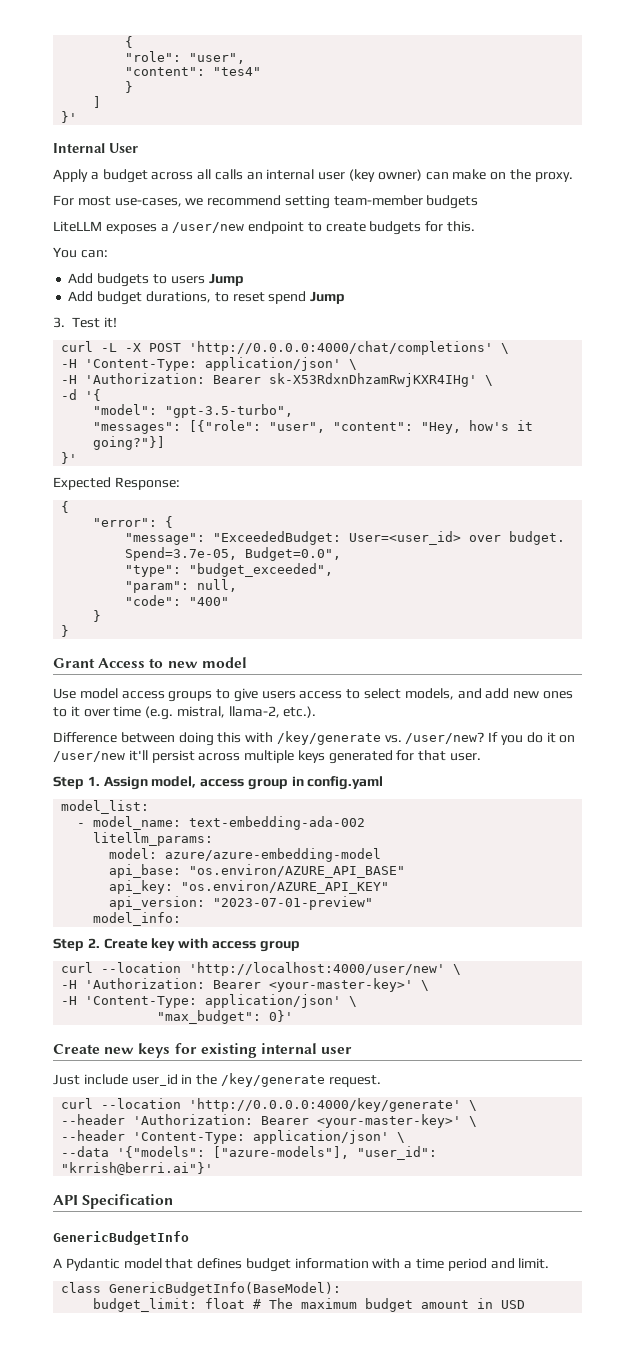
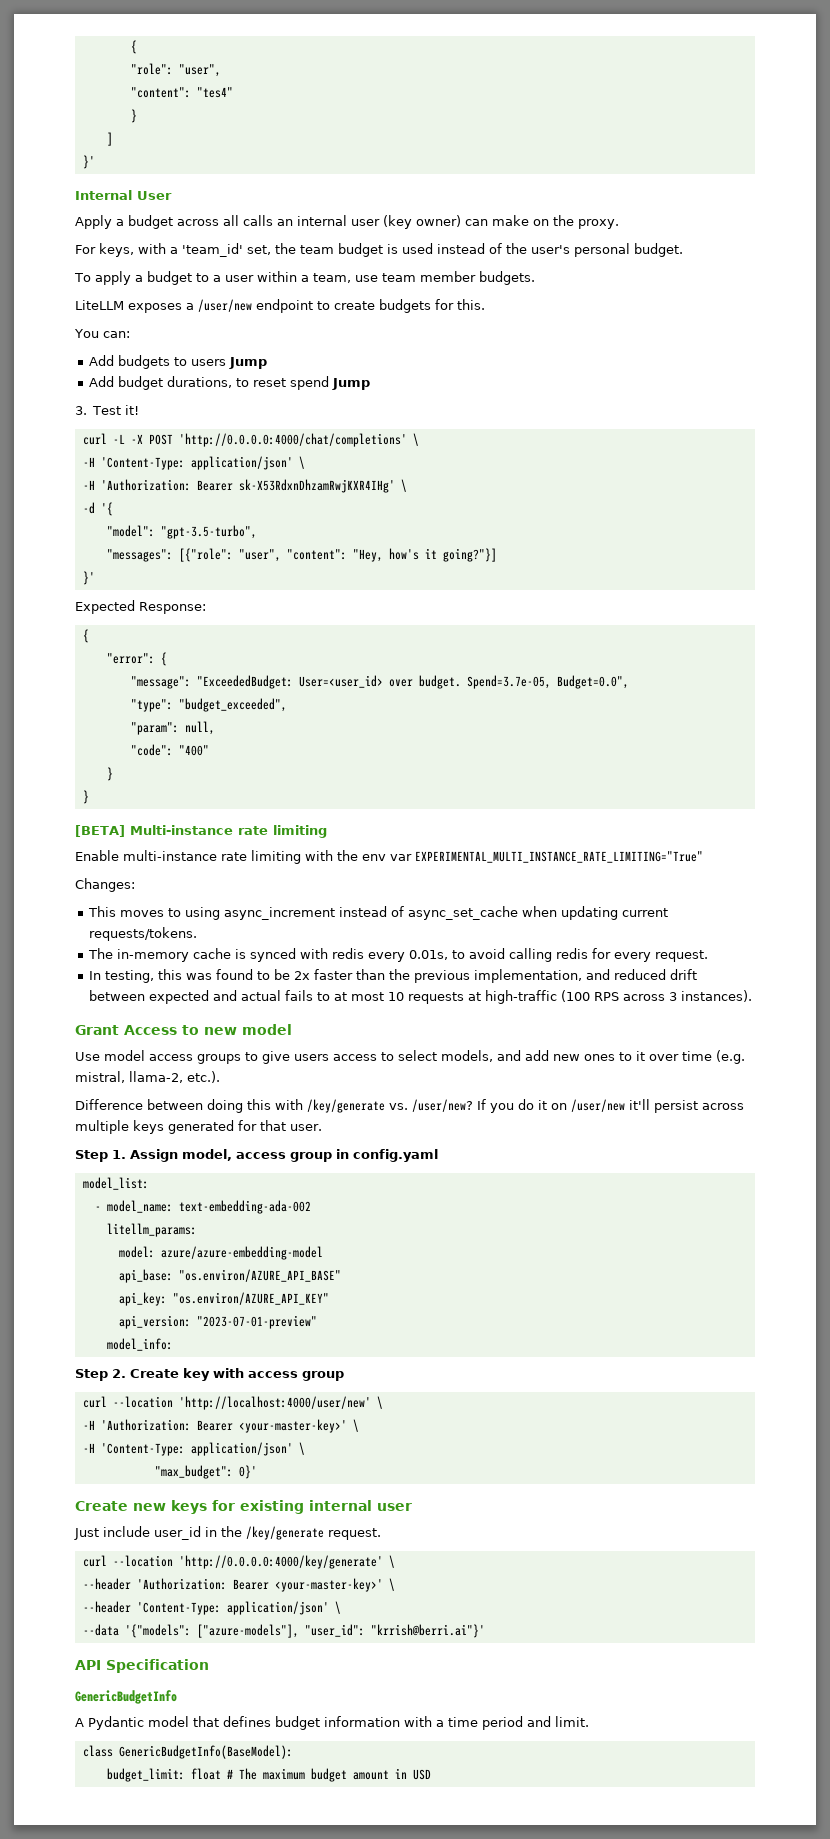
- For most use-cases, we recommend setting team-member budgets
+ For keys, with a 'team_id' set, the team budget is used instead of the user's personal budget.
+ To apply a budget to a user within a team, use team member budgets.
+ [BETA] Multi-instance rate limiting
+ Enable multi-instance rate limiting with the env var EXPERIMENTAL_MULTI_INSTANCE_RATE_LIMITING="True"
+ Changes:
+ This moves to using async_increment instead of async_set_cache when updating current requests/tokens.
+ The in-memory cache is synced with redis every 0.01s, to avoid calling redis for every request.
+ In testing, this was found to be 2x faster than the previous implementation, and reduced drift between expected and actual fails to at most 10 requests at high-traffic (100 RPS across 3 instances).

